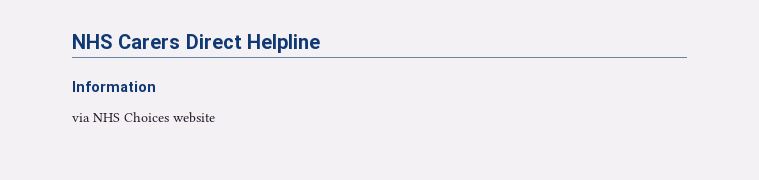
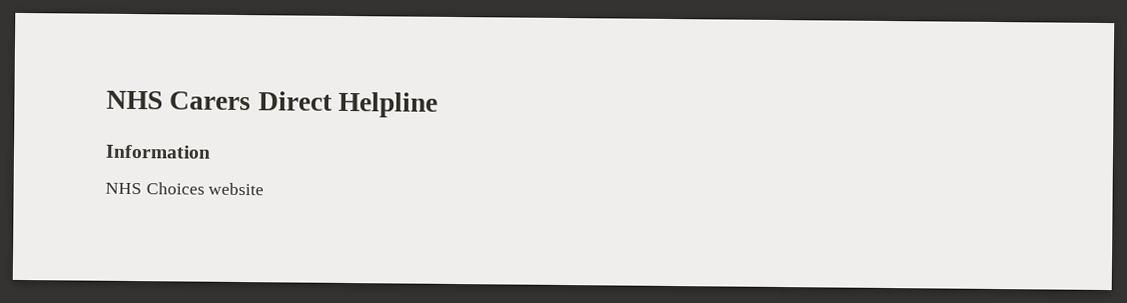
- via NHS Choices website
+ NHS Choices website

